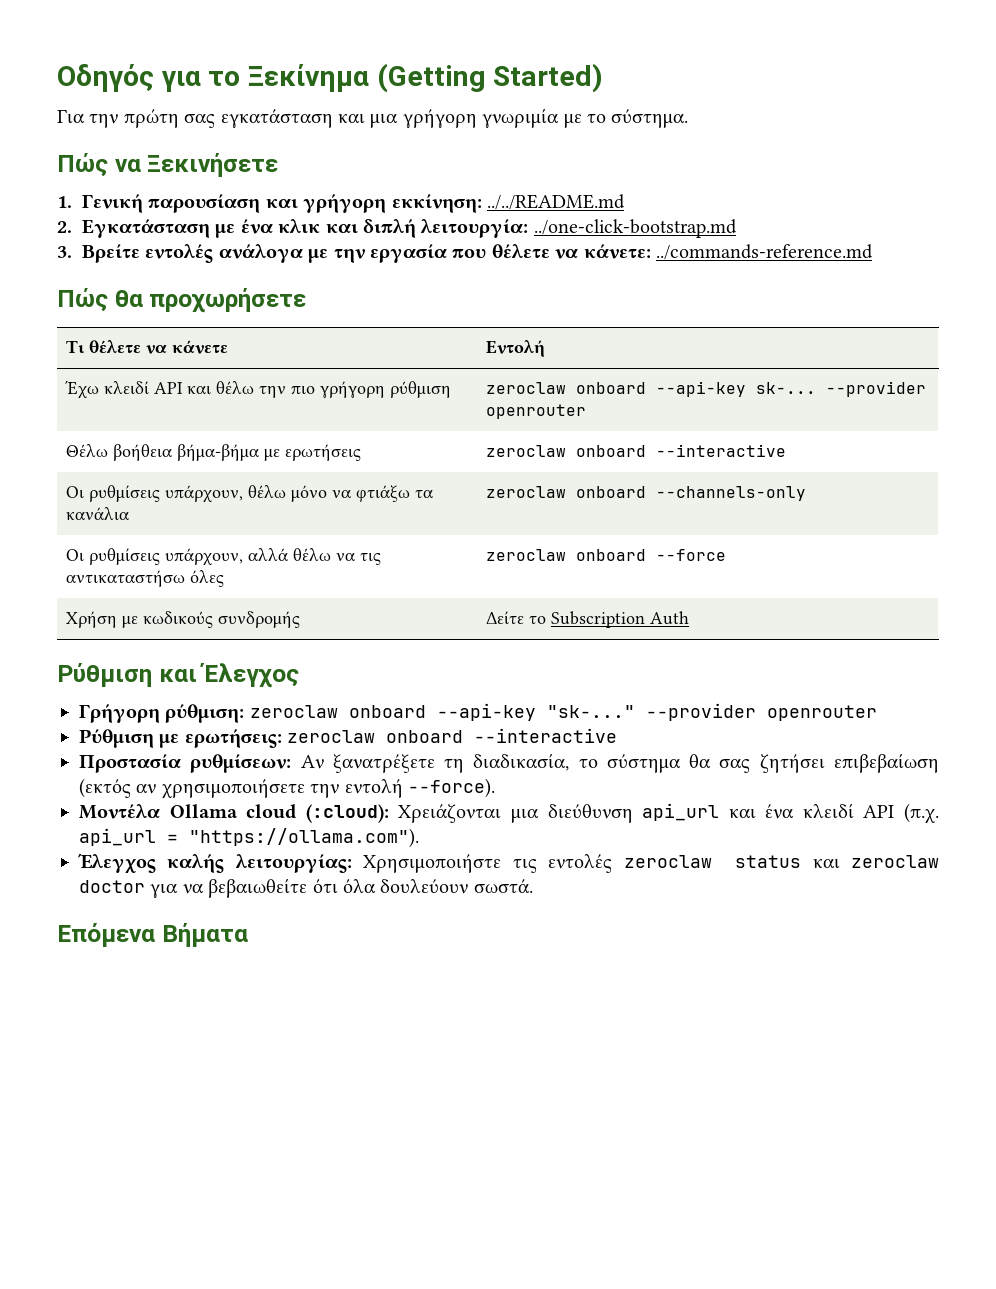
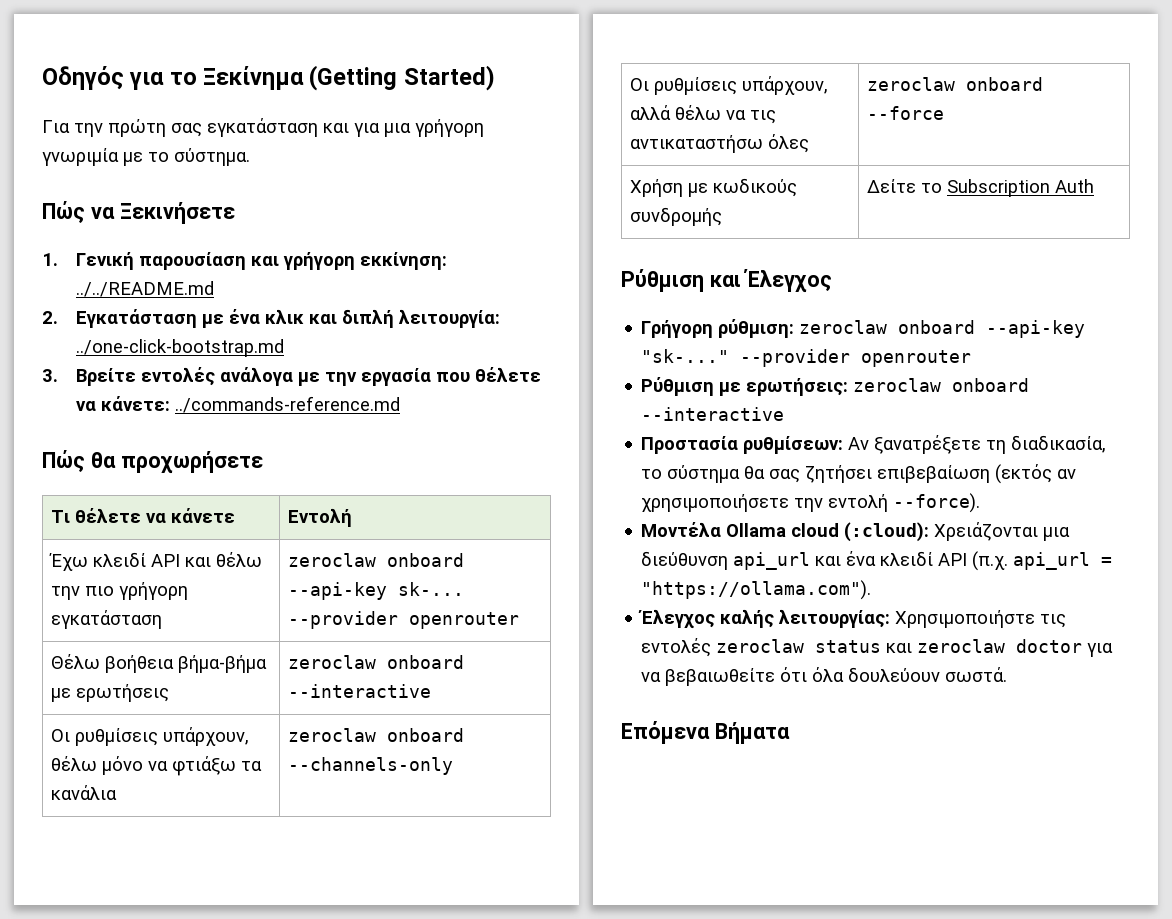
- Για την πρώτη σας εγκατάσταση και μια γρήγορη γνωριμία με το σύστημα.
+ Για την πρώτη σας εγκατάσταση και για μια γρήγορη γνωριμία με το σύστημα.
- Έχω κλειδί API και θέλω την πιο γρήγορη ρύθμιση | zeroclaw onboard --api-key sk-... --provider openrouter
+ Έχω κλειδί API και θέλω την πιο γρήγορη εγκατάσταση | zeroclaw onboard --api-key sk-... --provider openrouter

